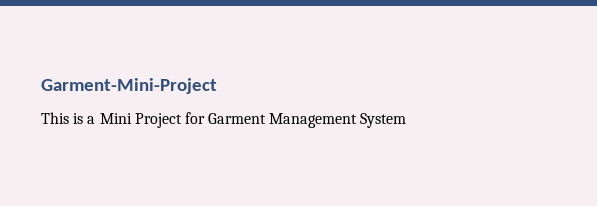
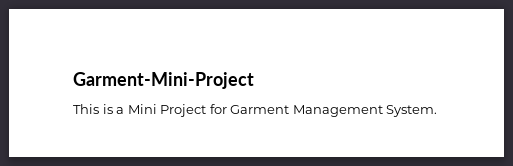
- This is a Mini Project for Garment Management System
+ This is a Mini Project for Garment Management System.

